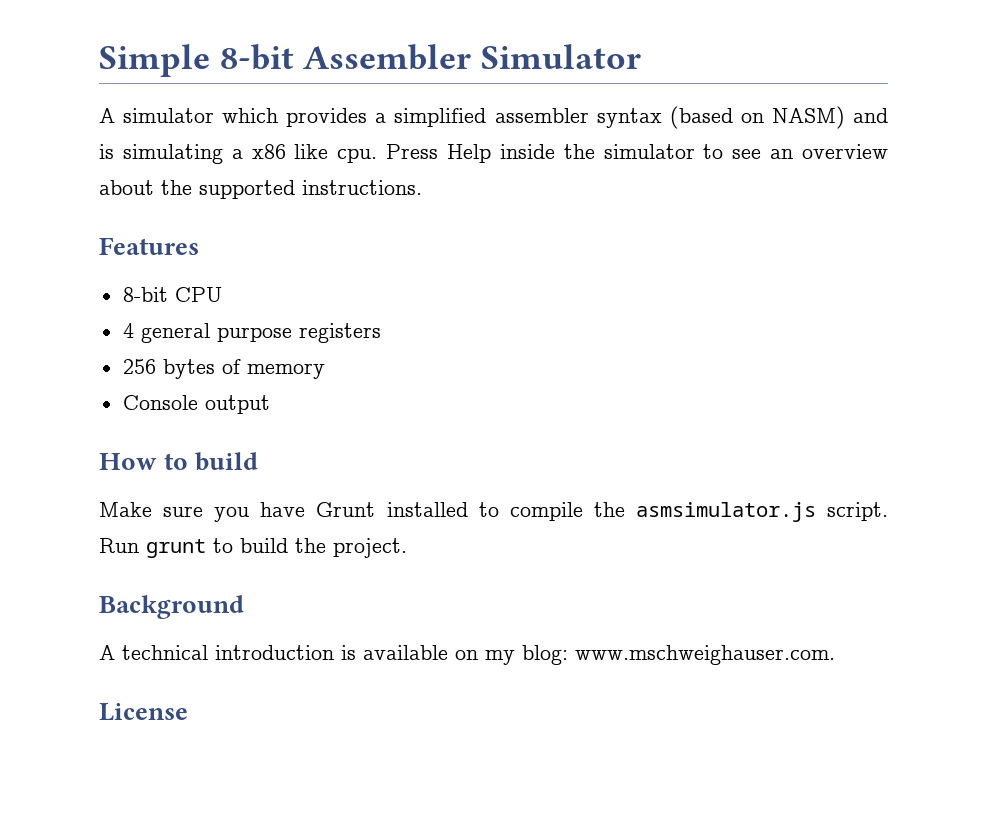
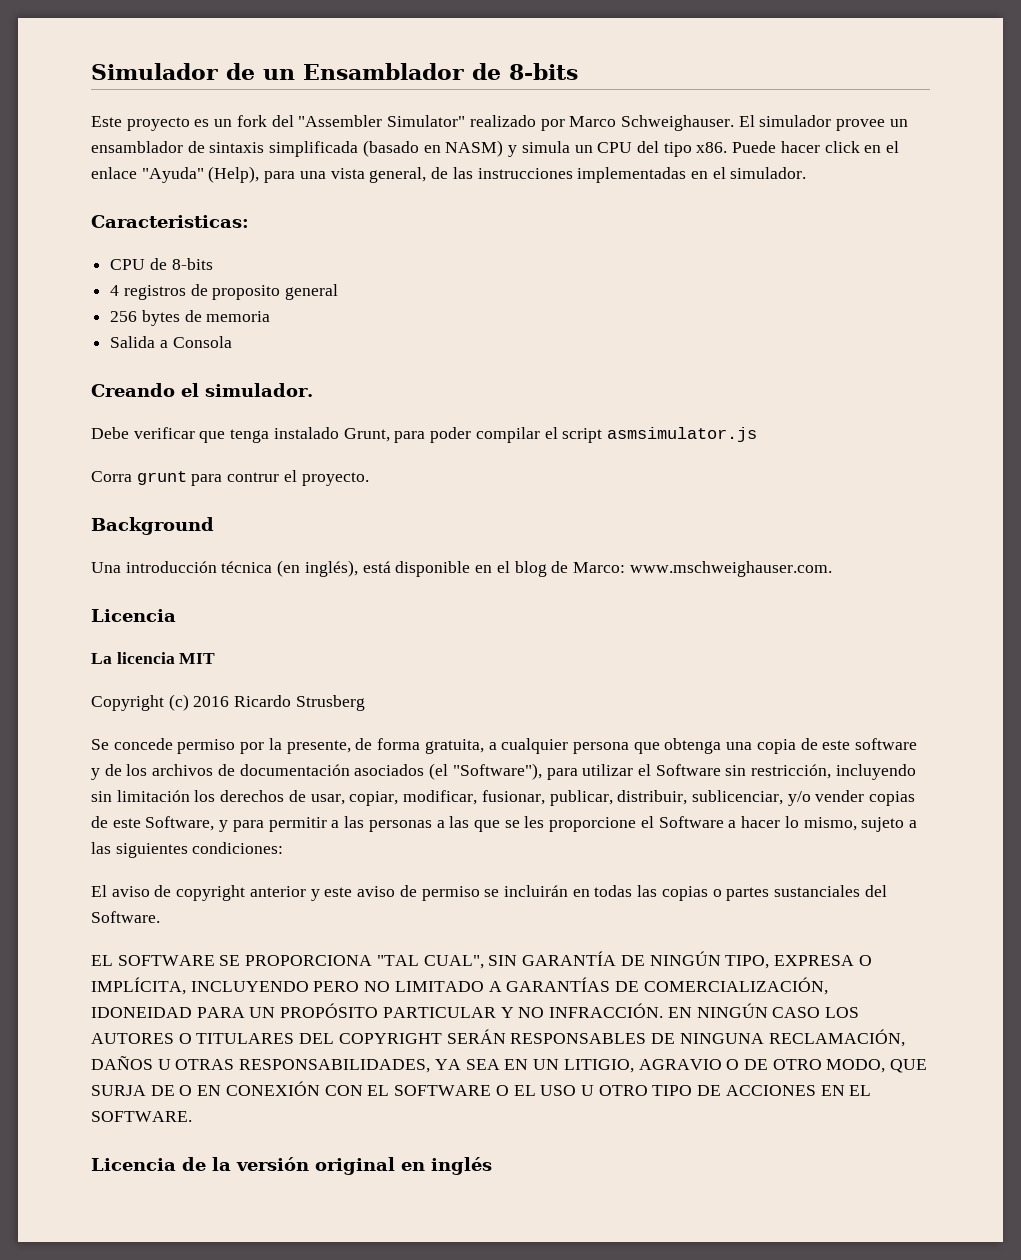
- Simple 8-bit Assembler Simulator
- A simulator which provides a simplified assembler syntax (based on NASM) and is simulating a x86 like cpu. Press Help inside the simulator to see an overview about the supported instructions.
- Features
- 8-bit CPU
+ Simulador de un Ensamblador de 8-bits
+ Este proyecto es un fork del "Assembler Simulator" realizado por Marco Schweighauser. El simulador provee un ensamblador de sintaxis simplificada (basado en NASM) y simula un CPU del tipo x86. Puede hacer click en el enlace "Ayuda" (Help), para una vista general, de las instrucciones implementadas en el simulador.
+ Caracteristicas:
+ CPU de 8-bits
- 4 general purpose registers
+ 4 registros de proposito general
- 256 bytes of memory
- Console output
- How to build
- Make sure you have Grunt installed to compile the asmsimulator.js script. Run grunt to build the project.
+ 256 bytes de memoria
+ Salida a Consola
+ Creando el simulador.
+ Debe verificar que tenga instalado Grunt, para poder compilar el script asmsimulator.js
+ Corra grunt para contrur el proyecto.
  Background
- A technical introduction is available on my blog: www.mschweighauser.com.
- License
+ Una introducción técnica (en inglés), está disponible en el blog de Marco: www.mschweighauser.com.
+ Licencia
+ La licencia MIT
+ Copyright (c) 2016 Ricardo Strusberg
+ Se concede permiso por la presente, de forma gratuita, a cualquier persona que obtenga una copia de este software y de los archivos de documentación asociados (el "Software"), para utilizar el Software sin restricción, incluyendo sin limitación los derechos de usar, copiar, modificar, fusionar, publicar, distribuir, sublicenciar, y/o vender copias de este Software, y para permitir a las personas a las que se les proporcione el Software a hacer lo mismo, sujeto a las siguientes condiciones:
+ El aviso de copyright anterior y este aviso de permiso se incluirán en todas las copias o partes sustanciales del Software.
+ EL SOFTWARE SE PROPORCIONA "TAL CUAL", SIN GARANTÍA DE NINGÚN TIPO, EXPRESA O IMPLÍCITA, INCLUYENDO PERO NO LIMITADO A GARANTÍAS DE COMERCIALIZACIÓN, IDONEIDAD PARA UN PROPÓSITO PARTICULAR Y NO INFRACCIÓN. EN NINGÚN CASO LOS AUTORES O TITULARES DEL COPYRIGHT SERÁN RESPONSABLES DE NINGUNA RECLAMACIÓN, DAÑOS U OTRAS RESPONSABILIDADES, YA SEA EN UN LITIGIO, AGRAVIO O DE OTRO MODO, QUE SURJA DE O EN CONEXIÓN CON EL SOFTWARE O EL USO U OTRO TIPO DE ACCIONES EN EL SOFTWARE.
+ Licencia de la versión original en inglés

